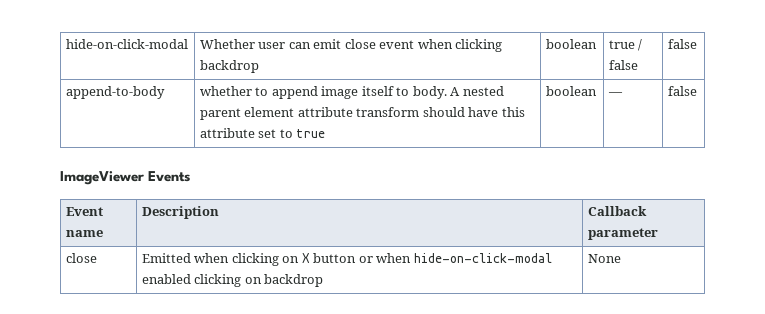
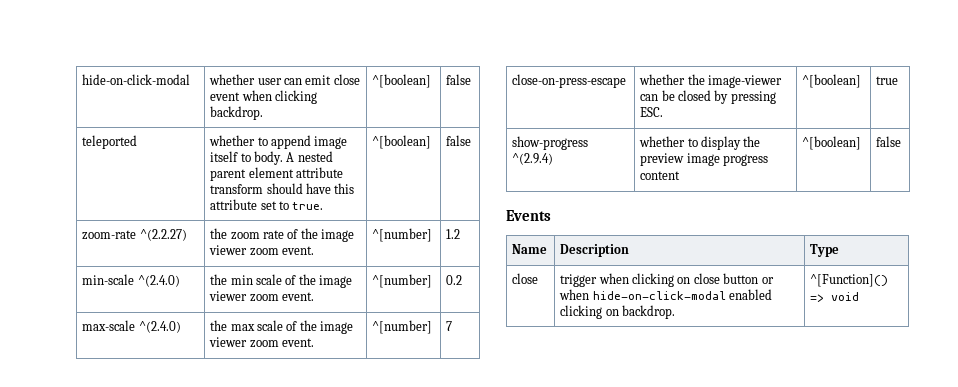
- hide-on-click-modal | Whether user can emit close event when clicking backdrop | boolean | true / false | false
- append-to-body | whether to append image itself to body. A nested parent element attribute transform should have this attribute set to true | boolean | — | false
- ImageViewer Events
+ hide-on-click-modal | whether user can emit close event when clicking backdrop. | ^[boolean] | false
+ teleported | whether to append image itself to body. A nested parent element attribute transform should have this attribute set to true. | ^[boolean] | false
+ zoom-rate ^(2.2.27) | the zoom rate of the image viewer zoom event. | ^[number] | 1.2
+ min-scale ^(2.4.0) | the min scale of the image viewer zoom event. | ^[number] | 0.2
+ max-scale ^(2.4.0) | the max scale of the image viewer zoom event. | ^[number] | 7
+ close-on-press-escape | whether the image-viewer can be closed by pressing ESC. | ^[boolean] | true
+ show-progress ^(2.9.4) | whether to display the preview image progress content | ^[boolean] | false
+ Events
- Event name | Description | Callback parameter
+ Name | Description | Type
- close | Emitted when clicking on X button or when hide-on-click-modal enabled clicking on backdrop | None
+ close | trigger when clicking on close button or when hide-on-click-modal enabled clicking on backdrop. | ^[Function]() => void

